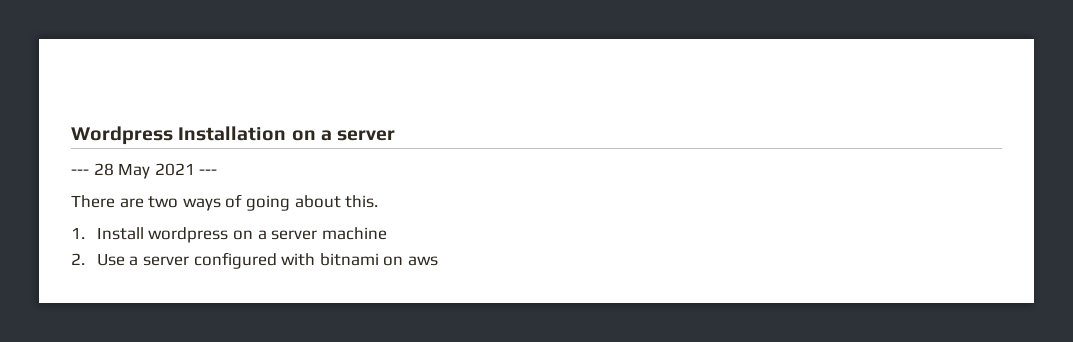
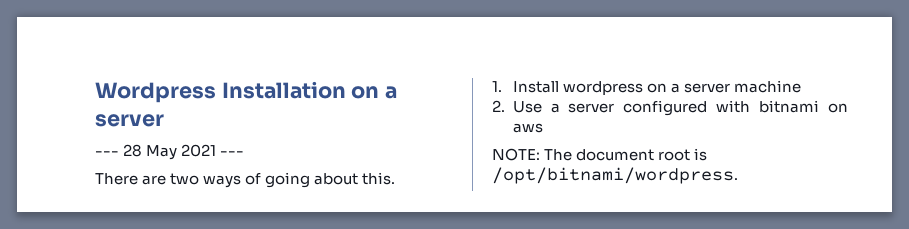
+ NOTE: The document root is /opt/bitnami/wordpress.

